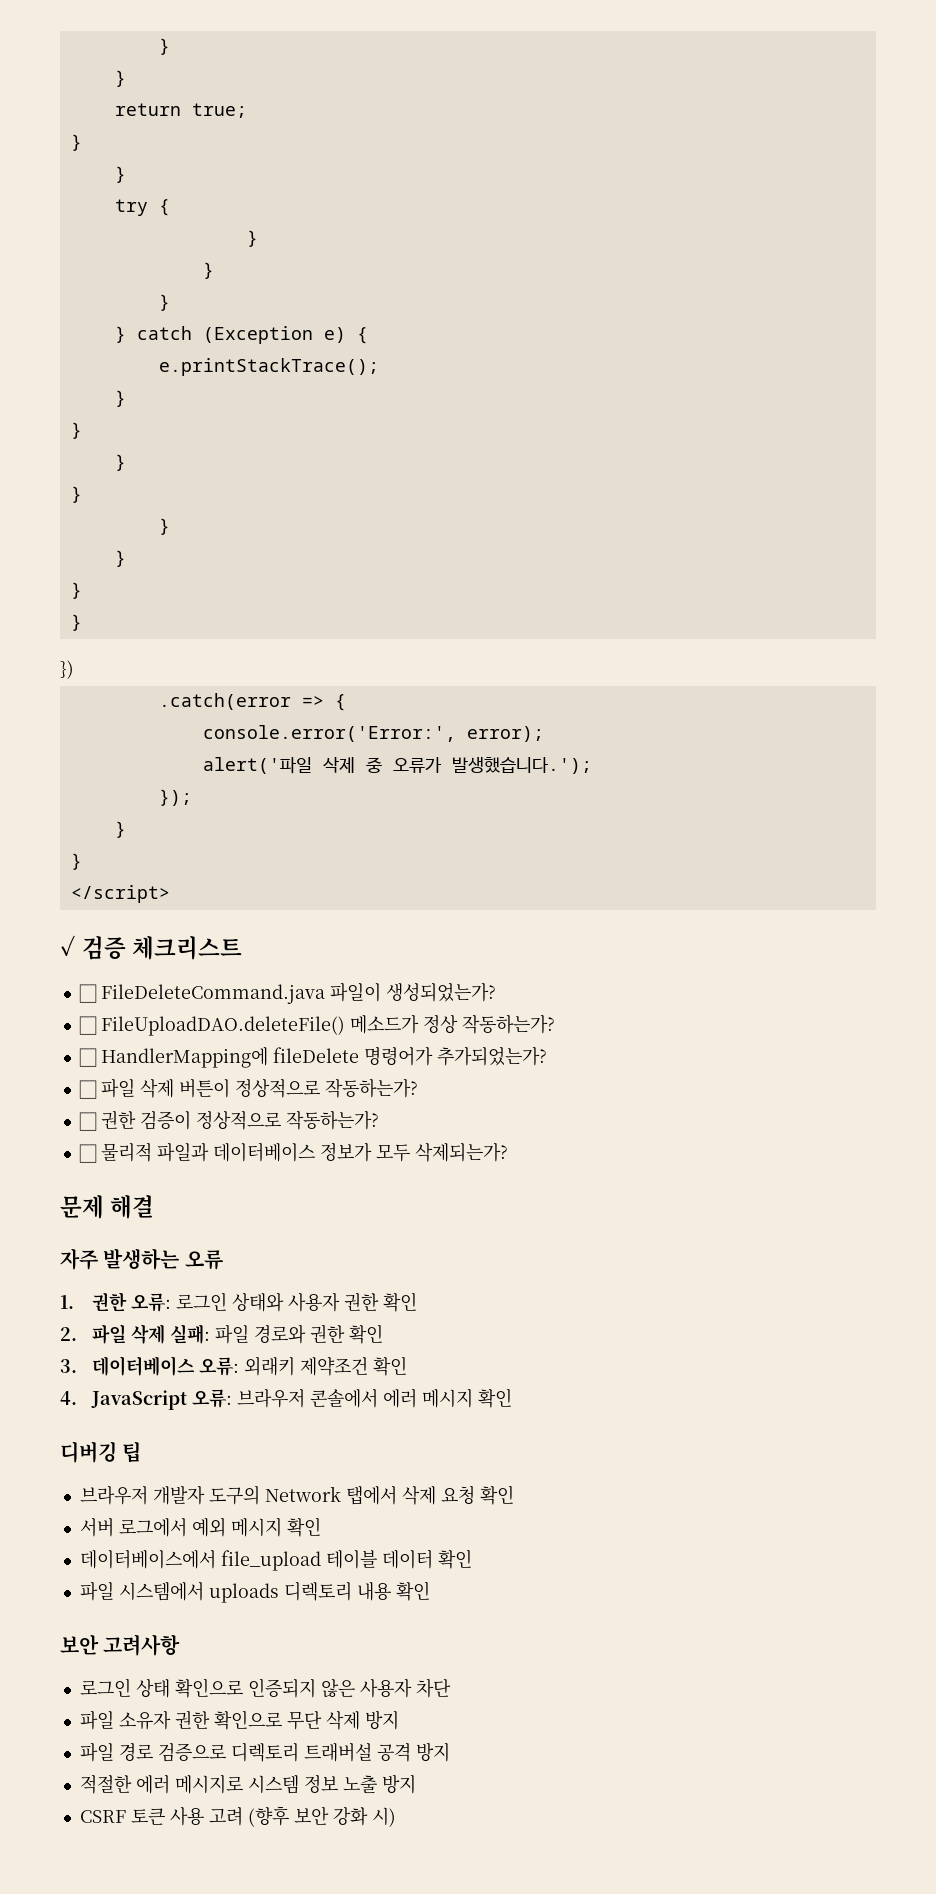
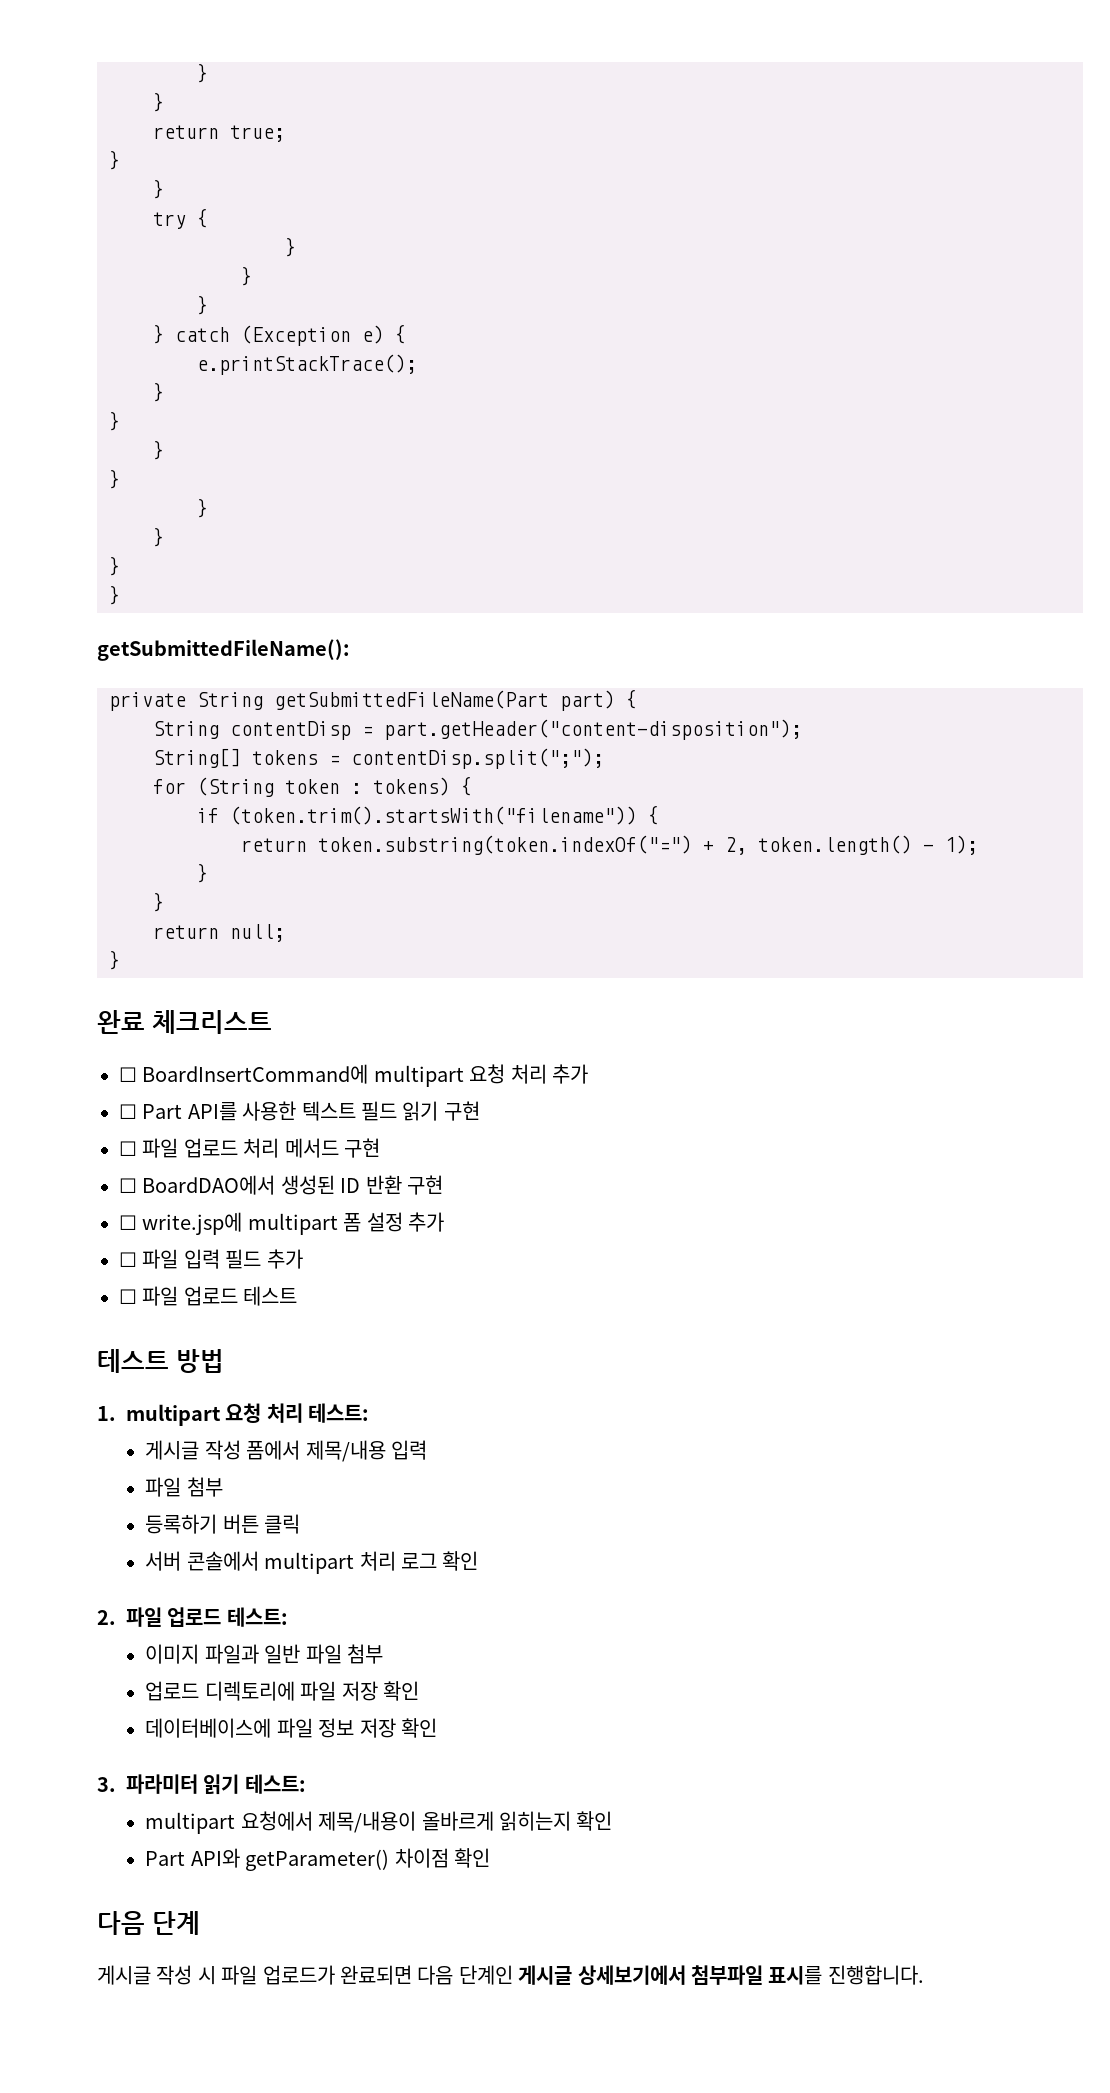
- })
- .catch(error => {
- console.error('Error:', error);
- alert('파일 삭제 중 오류가 발생했습니다.');
- });
+ getSubmittedFileName():
+ private String getSubmittedFileName(Part part) {
+ String contentDisp = part.getHeader("content-disposition");
+ String[] tokens = contentDisp.split(";");
+ for (String token : tokens) {
+ if (token.trim().startsWith("filename")) {
+ return token.substring(token.indexOf("=") + 2, token.length() - 1);
  }
  }
- </script>
- ✓ 검증 체크리스트
- ☐ FileDeleteCommand.java 파일이 생성되었는가?
- ☐ FileUploadDAO.deleteFile() 메소드가 정상 작동하는가?
- ☐ HandlerMapping에 fileDelete 명령어가 추가되었는가?
- ☐ 파일 삭제 버튼이 정상적으로 작동하는가?
- ☐ 권한 검증이 정상적으로 작동하는가?
- ☐ 물리적 파일과 데이터베이스 정보가 모두 삭제되는가?
- 문제 해결
- 자주 발생하는 오류
- 1. 권한 오류: 로그인 상태와 사용자 권한 확인
- 2. 파일 삭제 실패: 파일 경로와 권한 확인
- 3. 데이터베이스 오류: 외래키 제약조건 확인
- 4. JavaScript 오류: 브라우저 콘솔에서 에러 메시지 확인
- 디버깅 팁
- 브라우저 개발자 도구의 Network 탭에서 삭제 요청 확인
- 서버 로그에서 예외 메시지 확인
- 데이터베이스에서 file_upload 테이블 데이터 확인
- 파일 시스템에서 uploads 디렉토리 내용 확인
- 보안 고려사항
- 로그인 상태 확인으로 인증되지 않은 사용자 차단
- 파일 소유자 권한 확인으로 무단 삭제 방지
- 파일 경로 검증으로 디렉토리 트래버설 공격 방지
- 적절한 에러 메시지로 시스템 정보 노출 방지
- CSRF 토큰 사용 고려 (향후 보안 강화 시)
+ return null;
+ }
+ 완료 체크리스트
+ ☐ BoardInsertCommand에 multipart 요청 처리 추가
+ ☐ Part API를 사용한 텍스트 필드 읽기 구현
+ ☐ 파일 업로드 처리 메서드 구현
+ ☐ BoardDAO에서 생성된 ID 반환 구현
+ ☐ write.jsp에 multipart 폼 설정 추가
+ ☐ 파일 입력 필드 추가
+ ☐ 파일 업로드 테스트
+ 테스트 방법
+ 1. multipart 요청 처리 테스트:
+ 게시글 작성 폼에서 제목/내용 입력
+ 파일 첨부
+ 등록하기 버튼 클릭
+ 서버 콘솔에서 multipart 처리 로그 확인
+ 2. 파일 업로드 테스트:
+ 이미지 파일과 일반 파일 첨부
+ 업로드 디렉토리에 파일 저장 확인
+ 데이터베이스에 파일 정보 저장 확인
+ 3. 파라미터 읽기 테스트:
+ multipart 요청에서 제목/내용이 올바르게 읽히는지 확인
+ Part API와 getParameter() 차이점 확인
+ 다음 단계
+ 게시글 작성 시 파일 업로드가 완료되면 다음 단계인 게시글 상세보기에서 첨부파일 표시를 진행합니다.

